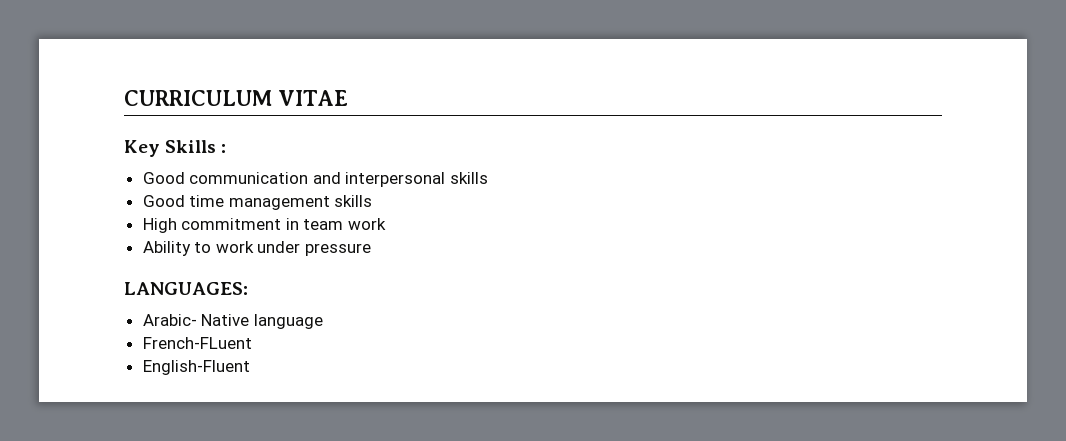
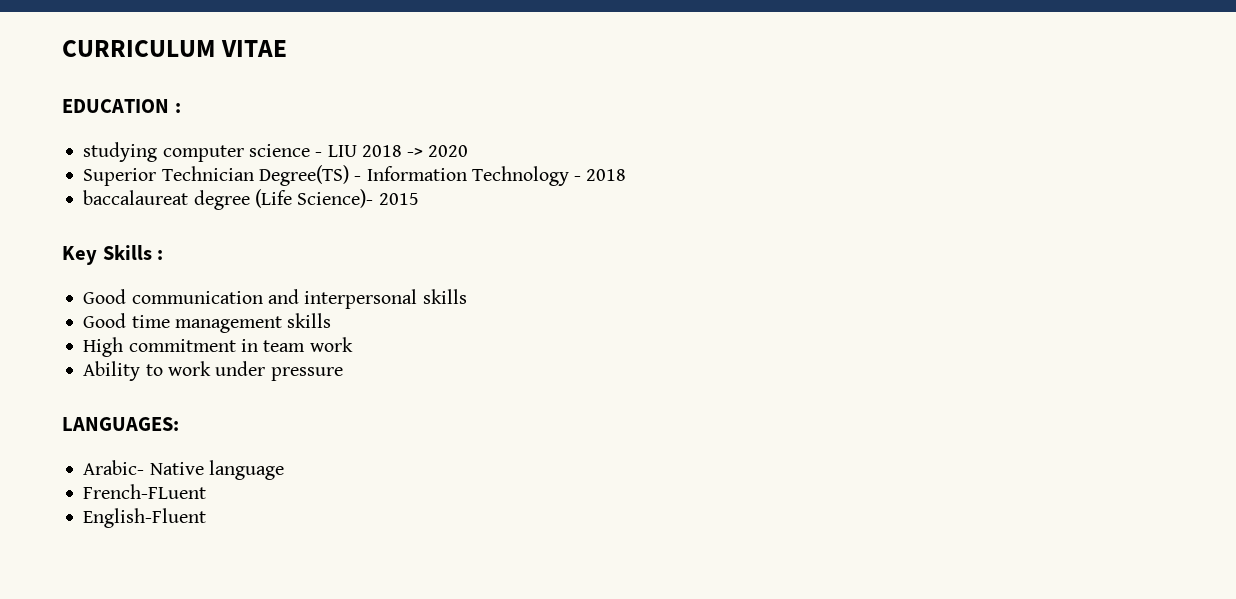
+ EDUCATION :
+ studying computer science - LIU 2018 -> 2020
+ Superior Technician Degree(TS) - Information Technology - 2018
+ baccalaureat degree (Life Science)- 2015

